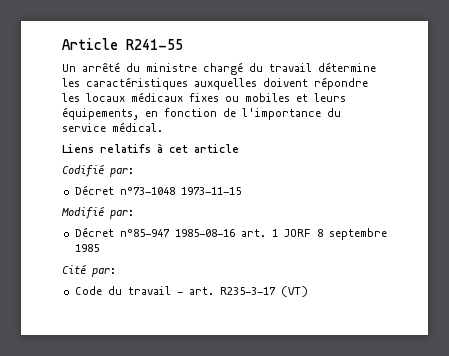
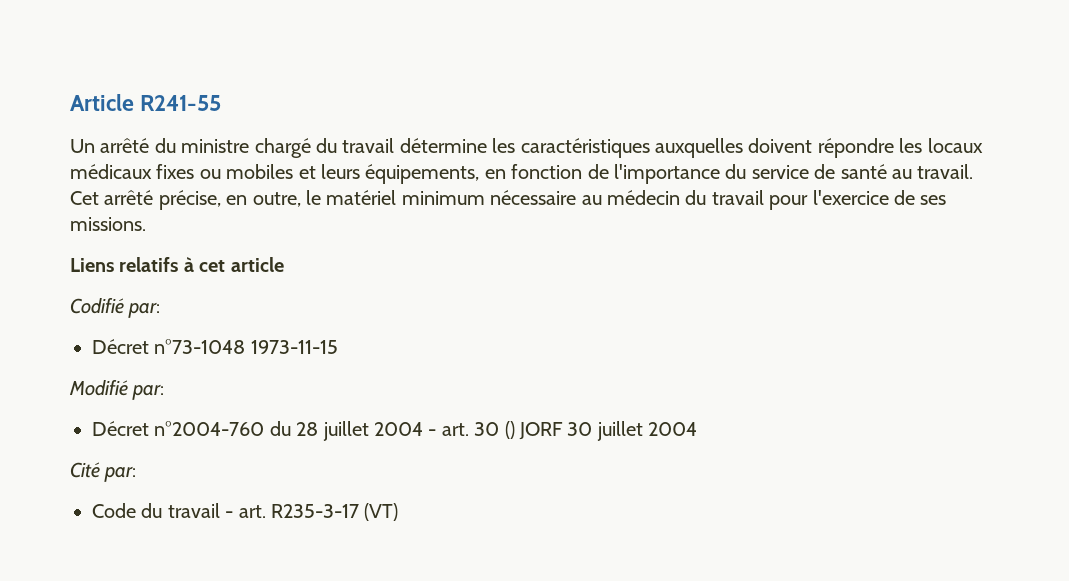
- Un arrêté du ministre chargé du travail détermine les caractéristiques auxquelles doivent répondre les locaux médicaux fixes ou mobiles et leurs équipements, en fonction de l'importance du service médical.
+ Un arrêté du ministre chargé du travail détermine les caractéristiques auxquelles doivent répondre les locaux médicaux fixes ou mobiles et leurs équipements, en fonction de l'importance du service de santé au travail. Cet arrêté précise, en outre, le matériel minimum nécessaire au médecin du travail pour l'exercice de ses missions.
- Décret n°85-947 1985-08-16 art. 1 JORF 8 septembre 1985
+ Décret n°2004-760 du 28 juillet 2004 - art. 30 () JORF 30 juillet 2004

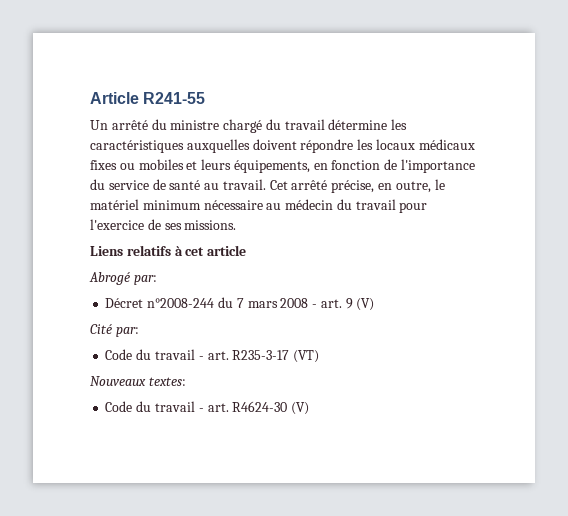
- Codifié par:
- Décret n°73-1048 1973-11-15
- Modifié par:
- Décret n°2004-760 du 28 juillet 2004 - art. 30 () JORF 30 juillet 2004
+ Abrogé par:
+ Décret n°2008-244 du 7 mars 2008 - art. 9 (V)
+ Nouveaux textes:
+ Code du travail - art. R4624-30 (V)

